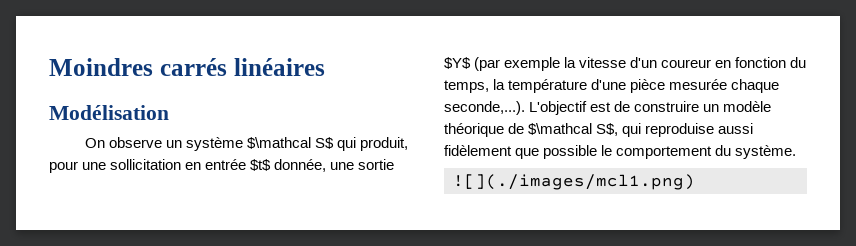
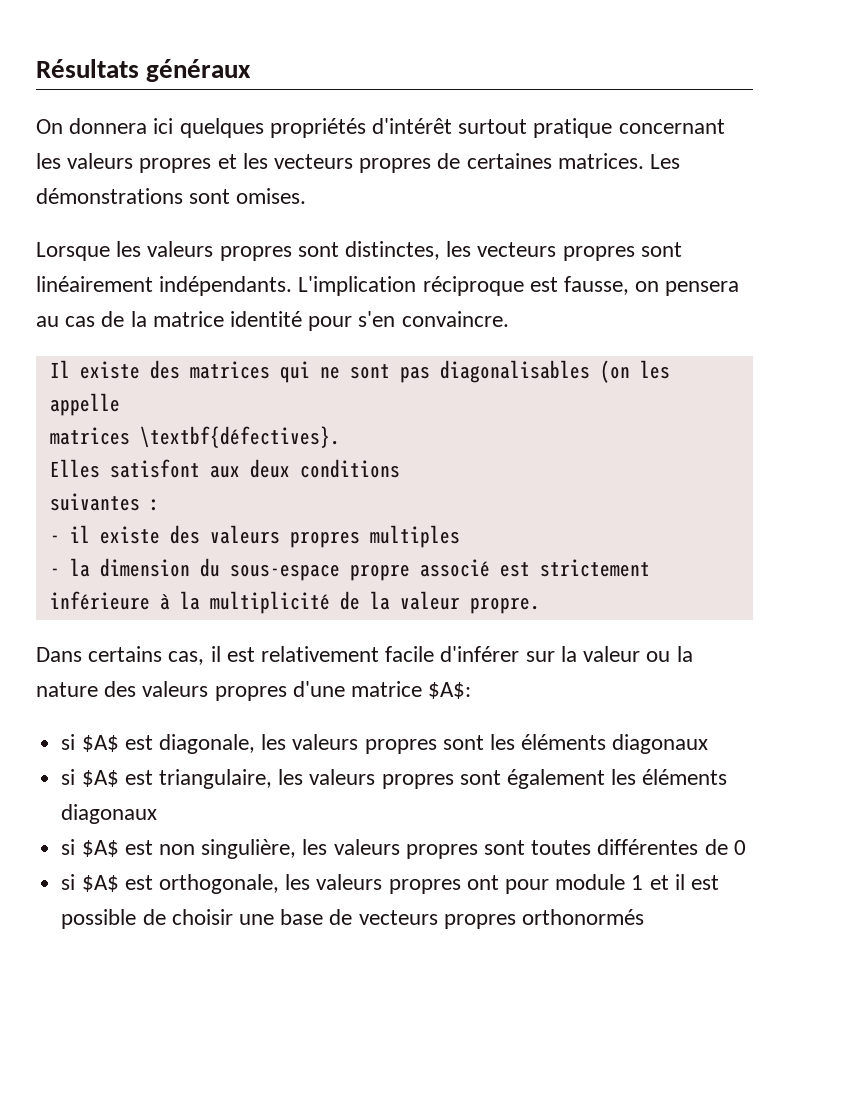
- Moindres carrés linéaires
- Modélisation
- On observe un système $\mathcal S$ qui produit, pour une sollicitation en entrée $t$ donnée, une sortie $Y$ (par exemple la vitesse d'un coureur en fonction du temps, la température d'une pièce mesurée chaque seconde,...). L'objectif est de construire un modèle théorique de $\mathcal S$, qui reproduise aussi fidèlement que possible le comportement du système.
- ![](./images/mcl1.png)
+ Résultats généraux
+ On donnera ici quelques propriétés d'intérêt surtout pratique concernant les valeurs propres et les vecteurs propres de certaines matrices. Les démonstrations sont omises.
+ Lorsque les valeurs propres sont distinctes, les vecteurs propres sont linéairement indépendants. L'implication réciproque est fausse, on pensera au cas de la matrice identité pour s'en convaincre.
+ Il existe des matrices qui ne sont pas diagonalisables (on les appelle
+ matrices \textbf{défectives}.
+ Elles satisfont aux deux conditions
+ suivantes :
+ - il existe des valeurs propres multiples
+ - la dimension du sous-espace propre associé est strictement inférieure à la multiplicité de la valeur propre.
+ Dans certains cas, il est relativement facile d'inférer sur la valeur ou la nature des valeurs propres d'une matrice $A$:
+ si $A$ est diagonale, les valeurs propres sont les éléments diagonaux
+ si $A$ est triangulaire, les valeurs propres sont également les éléments diagonaux
+ si $A$ est non singulière, les valeurs propres sont toutes différentes de 0
+ si $A$ est orthogonale, les valeurs propres ont pour module 1 et il est possible de choisir une base de vecteurs propres orthonormés

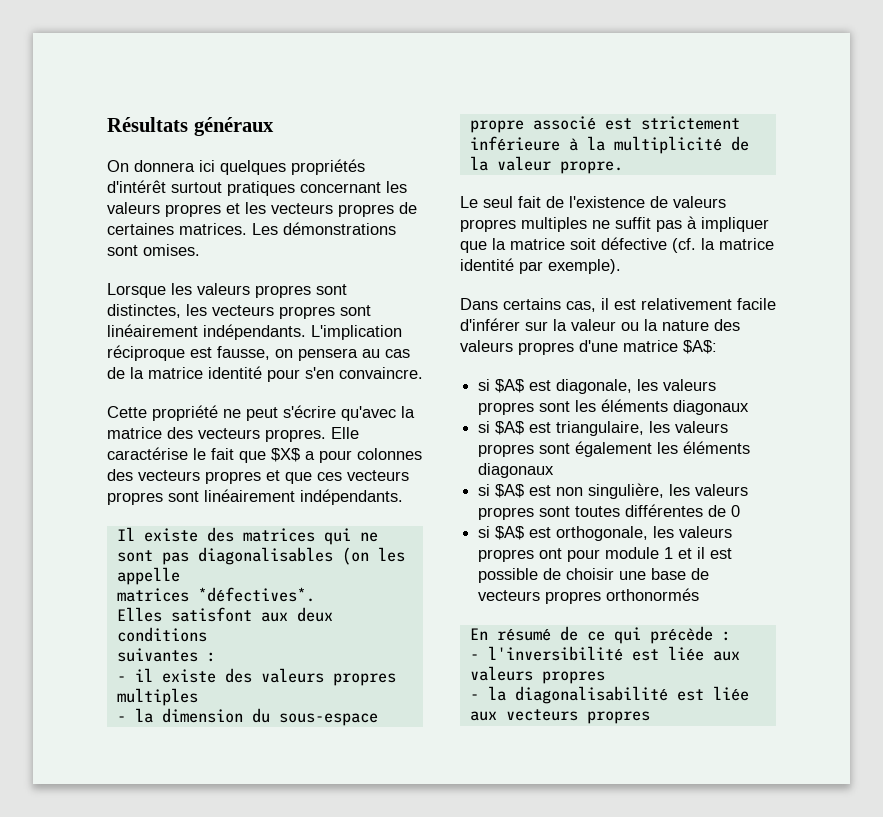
- On donnera ici quelques propriétés d'intérêt surtout pratique concernant les valeurs propres et les vecteurs propres de certaines matrices.
+ On donnera ici quelques propriétés d'intérêt surtout pratiques concernant les valeurs propres et les vecteurs propres de certaines matrices.
+ Cette propriété ne peut s'écrire qu'avec la matrice des vecteurs propres. Elle caractérise le fait que $X$ a pour colonnes des vecteurs propres et que ces vecteurs propres sont linéairement indépendants.
- matrices \textbf{défectives}.
+ matrices *défectives*.
+ Le seul fait de l'existence de valeurs propres multiples ne suffit pas à impliquer que la matrice soit défective (cf. la matrice identité par exemple).
+ En résumé de ce qui précède :
+ - l'inversibilité est liée aux valeurs propres
+ - la diagonalisabilité est liée aux vecteurs propres

